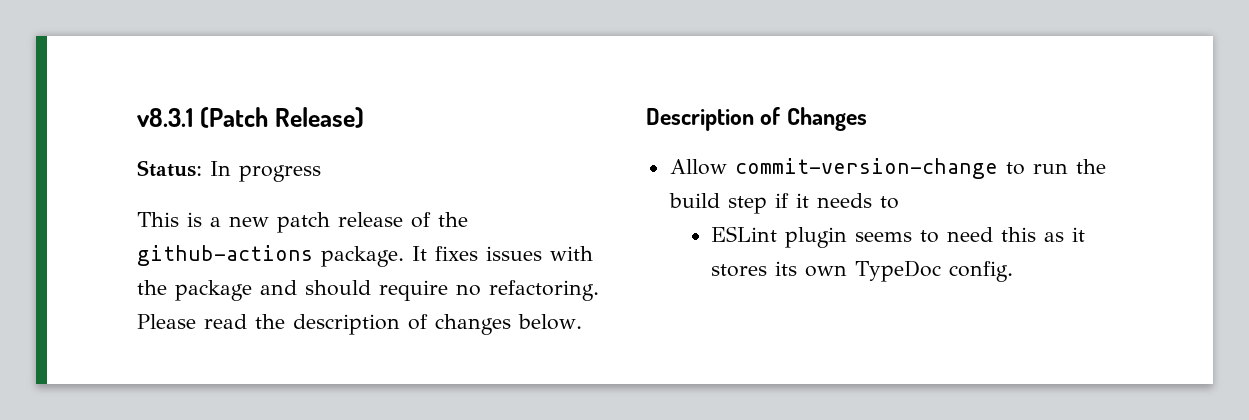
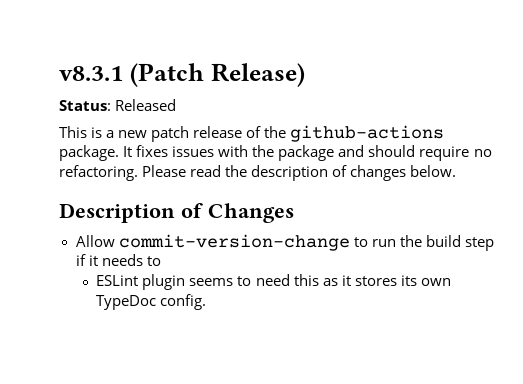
- Status: In progress
+ Status: Released

